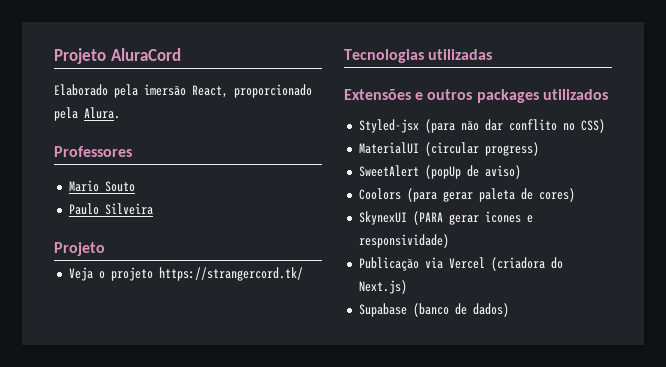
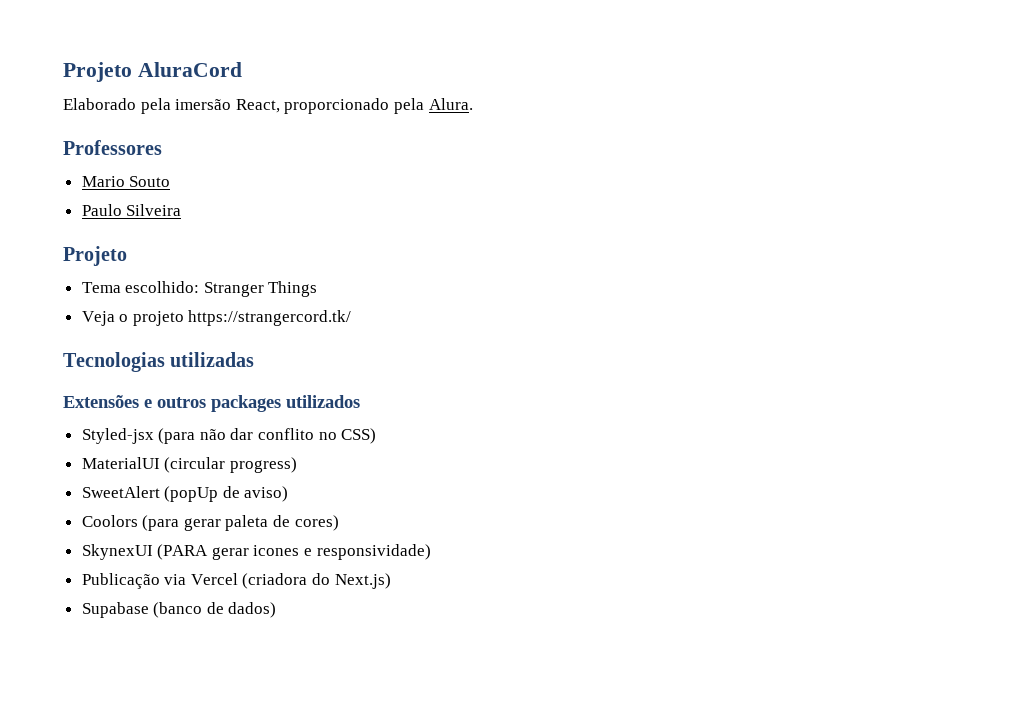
+ Tema escolhido: Stranger Things

